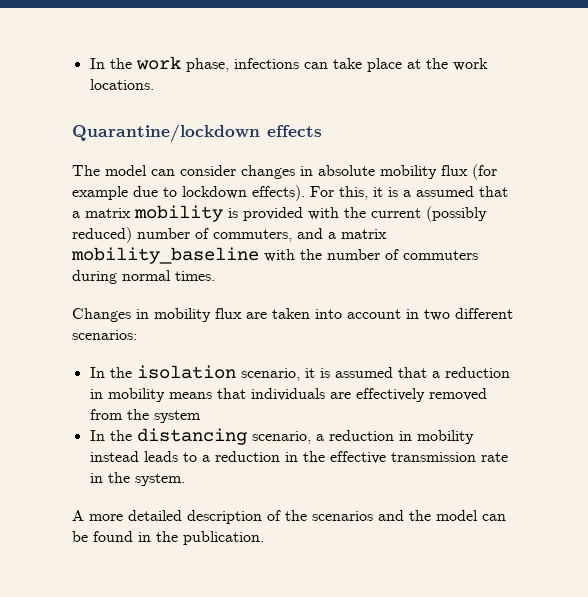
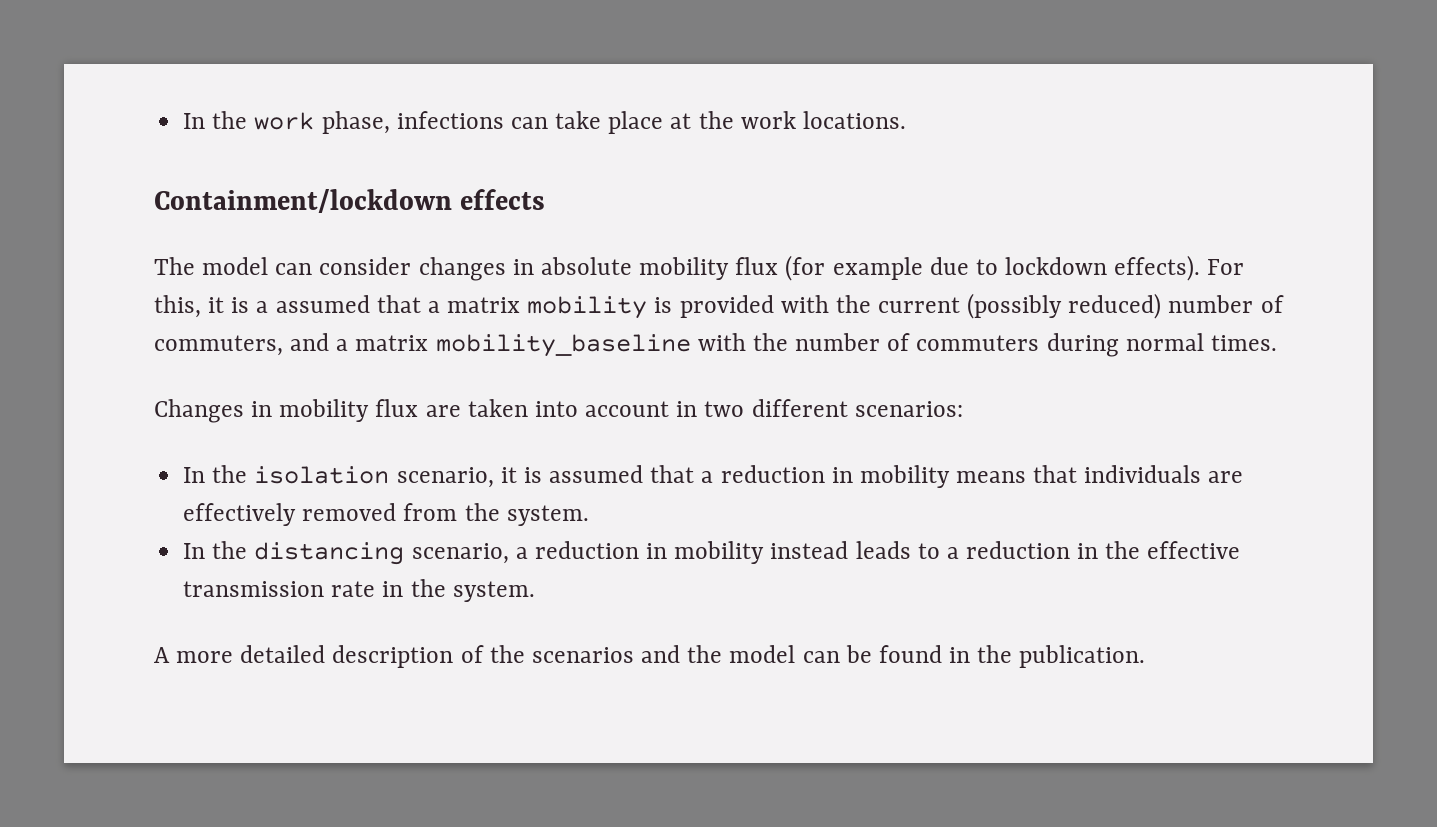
- Quarantine/lockdown effects
+ Containment/lockdown effects
- In the isolation scenario, it is assumed that a reduction in mobility means that individuals are effectively removed from the system
+ In the isolation scenario, it is assumed that a reduction in mobility means that individuals are effectively removed from the system.

